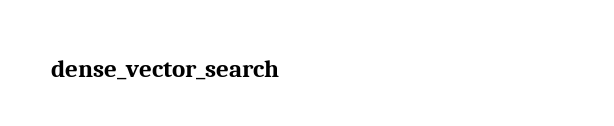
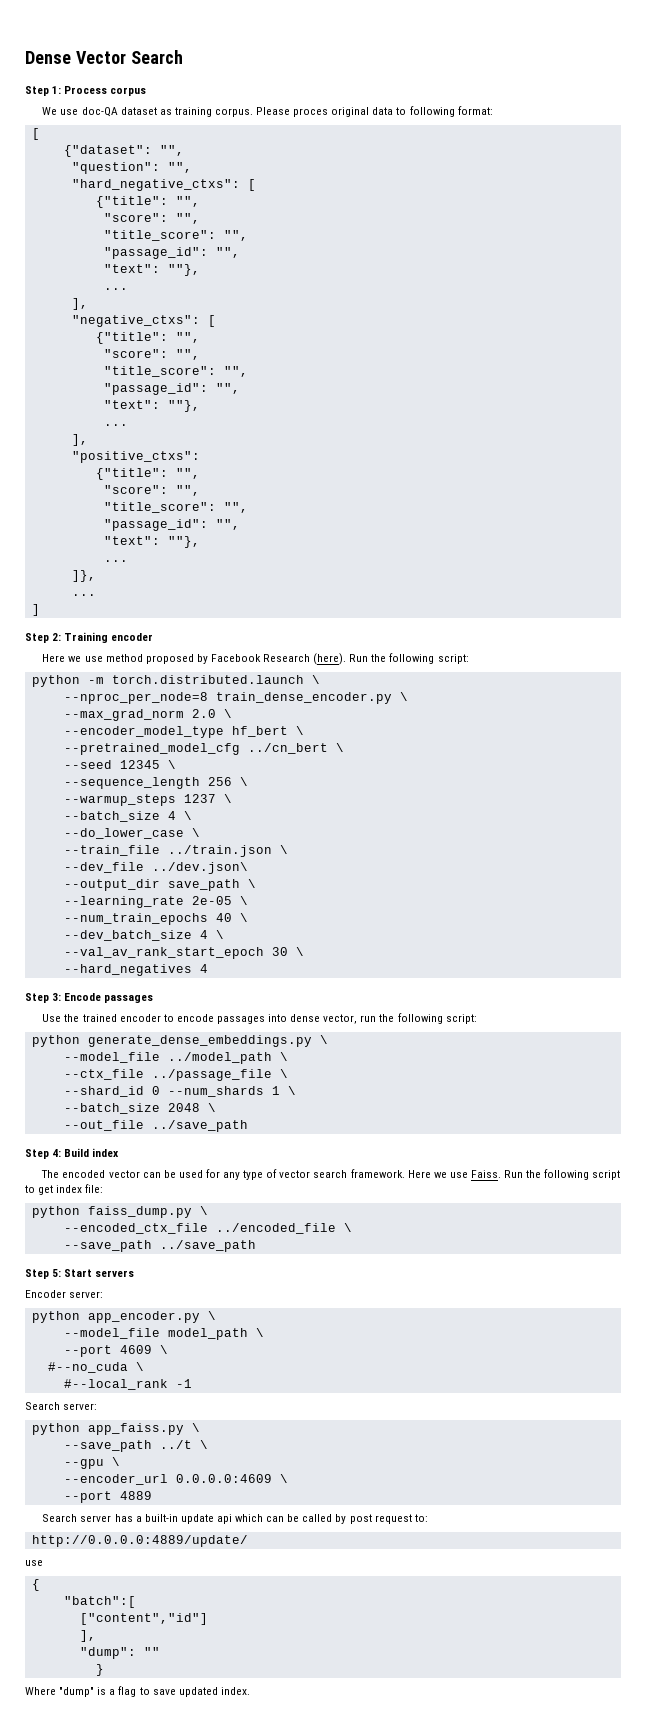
- dense_vector_search
+ Dense Vector Search
+ Step 1: Process corpus
+ We use doc-QA dataset as training corpus. Please proces original data to following format:
+ [
+ {"dataset": "",
+ "question": "",
+ "hard_negative_ctxs": [
+ {"title": "",
+ "score": "",
+ "title_score": "",
+ "passage_id": "",
+ "text": ""},
+ ...
+ ],
+ "negative_ctxs": [
+ {"title": "",
+ "score": "",
+ "title_score": "",
+ "passage_id": "",
+ "text": ""},
+ ...
+ ],
+ "positive_ctxs":
+ {"title": "",
+ "score": "",
+ "title_score": "",
+ "passage_id": "",
+ "text": ""},
+ ...
+ ]},
+ ...
+ ]
+ Step 2: Training encoder
+ Here we use method proposed by Facebook Research (here). Run the following script:
+ python -m torch.distributed.launch \
+ --nproc_per_node=8 train_dense_encoder.py \
+ --max_grad_norm 2.0 \
+ --encoder_model_type hf_bert \
+ --pretrained_model_cfg ../cn_bert \
+ --seed 12345 \
+ --sequence_length 256 \
+ --warmup_steps 1237 \
+ --batch_size 4 \
+ --do_lower_case \
+ --train_file ../train.json \
+ --dev_file ../dev.json\
+ --output_dir save_path \
+ --learning_rate 2e-05 \
+ --num_train_epochs 40 \
+ --dev_batch_size 4 \
+ --val_av_rank_start_epoch 30 \
+ --hard_negatives 4
+ Step 3: Encode passages
+ Use the trained encoder to encode passages into dense vector, run the following script:
+ python generate_dense_embeddings.py \
+ --model_file ../model_path \
+ --ctx_file ../passage_file \
+ --shard_id 0 --num_shards 1 \
+ --batch_size 2048 \
+ --out_file ../save_path
+ Step 4: Build index
+ The encoded vector can be used for any type of vector search framework. Here we use Faiss. Run the following script to get index file:
+ python faiss_dump.py \
+ --encoded_ctx_file ../encoded_file \
+ --save_path ../save_path
+ Step 5: Start servers
+ Encoder server:
+ python app_encoder.py \
+ --model_file model_path \
+ --port 4609 \
+ #--no_cuda \
+ #--local_rank -1
+ Search server:
+ python app_faiss.py \
+ --save_path ../t \
+ --gpu \
+ --encoder_url 0.0.0.0:4609 \
+ --port 4889
+ Search server has a built-in update api which can be called by post request to:
+ http://0.0.0.0:4889/update/
+ use
+ {
+ "batch":[
+ ["content","id"]
+ ],
+ "dump": ""
+ }
+ Where "dump" is a flag to save updated index.

